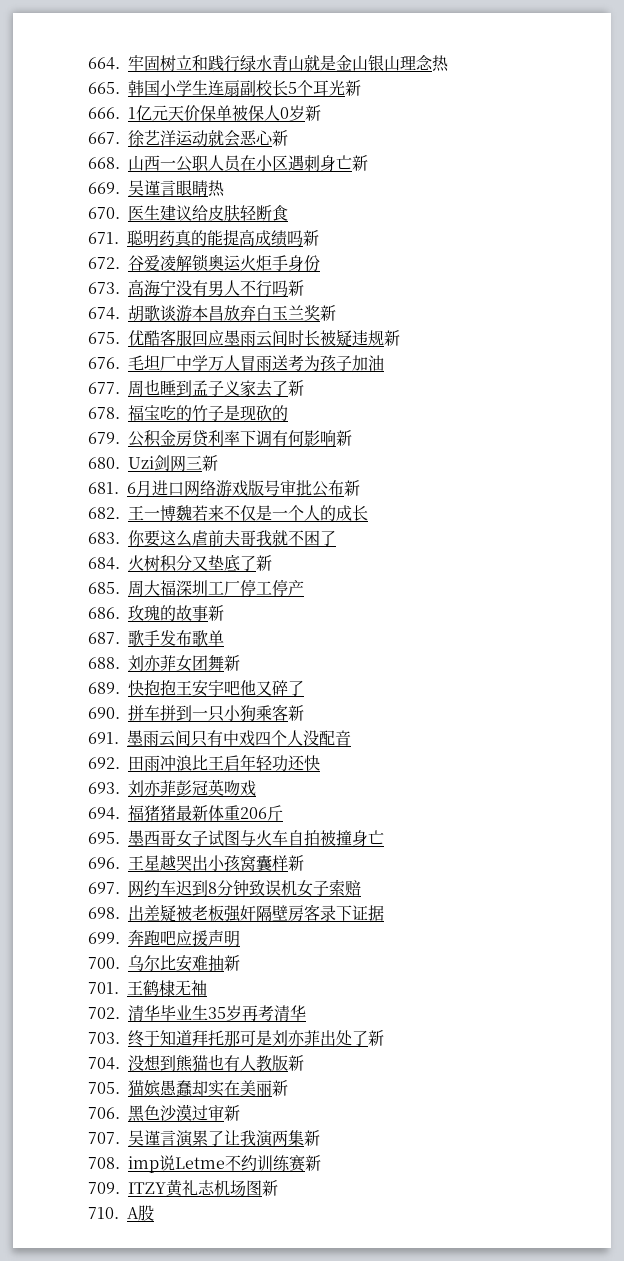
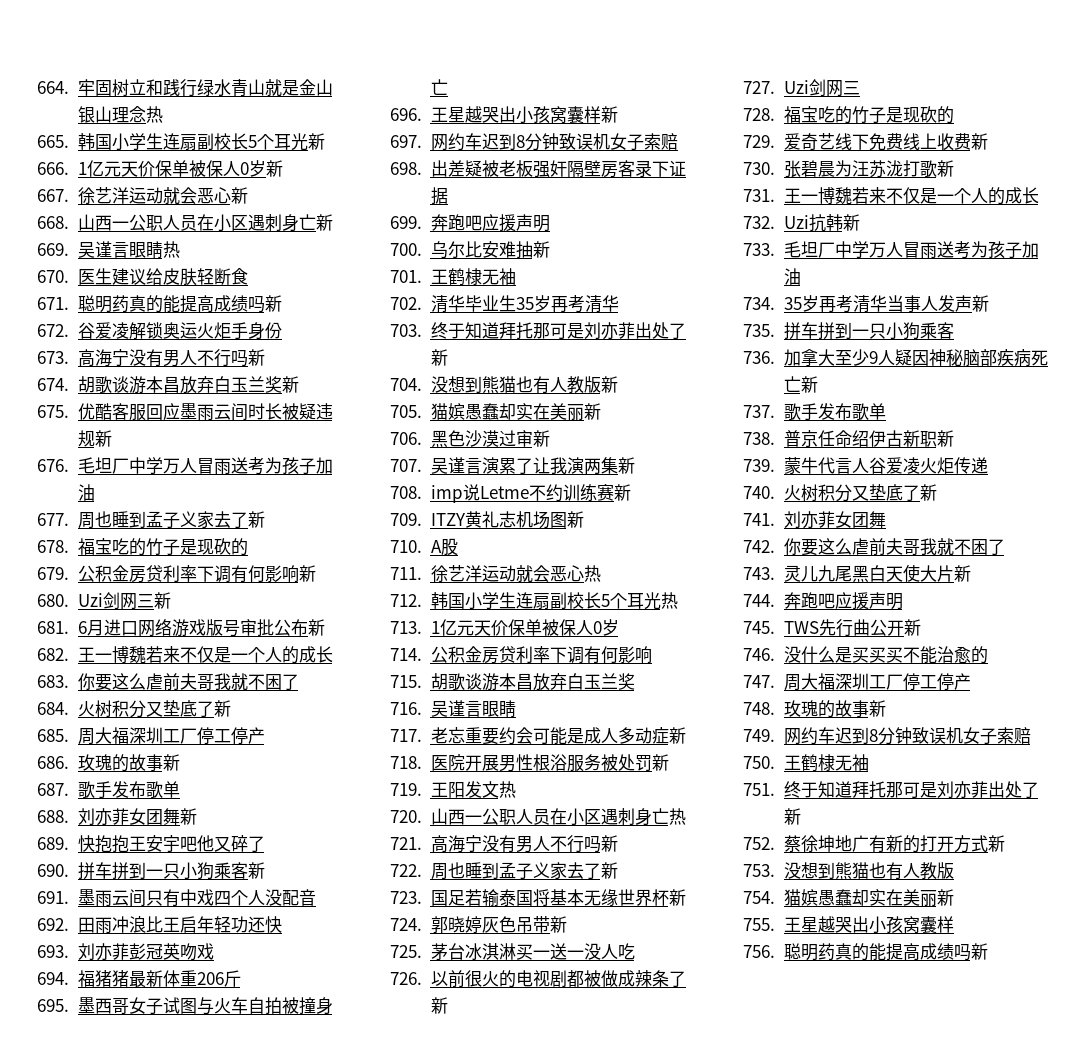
+ 711.徐艺洋运动就会恶心热
+ 712.韩国小学生连扇副校长5个耳光热
+ 713. 1亿元天价保单被保人0岁
+ 714.公积金房贷利率下调有何影响
+ 715.胡歌谈游本昌放弃白玉兰奖
+ 716.吴谨言眼睛
+ 717.老忘重要约会可能是成人多动症新
+ 718.医院开展男性根浴服务被处罚新
+ 719.王阳发文热
+ 720.山西一公职人员在小区遇刺身亡热
+ 721.高海宁没有男人不行吗新
+ 722.周也睡到孟子义家去了新
+ 723.国足若输泰国将基本无缘世界杯新
+ 724.郭晓婷灰色吊带新
+ 725.茅台冰淇淋买一送一没人吃
+ 726.以前很火的电视剧都被做成辣条了新
+ 727. Uzi剑网三
+ 728.福宝吃的竹子是现砍的
+ 729.爱奇艺线下免费线上收费新
+ 730.张碧晨为汪苏泷打歌新
+ 731.王一博魏若来不仅是一个人的成长
+ 732. Uzi抗韩新
+ 733.毛坦厂中学万人冒雨送考为孩子加油
+ 734. 35岁再考清华当事人发声新
+ 735.拼车拼到一只小狗乘客
+ 736.加拿大至少9人疑因神秘脑部疾病死亡新
+ 737.歌手发布歌单
+ 738.普京任命绍伊古新职新
+ 739.蒙牛代言人谷爱凌火炬传递
+ 740.火树积分又垫底了新
+ 741.刘亦菲女团舞
+ 742.你要这么虐前夫哥我就不困了
+ 743.灵儿九尾黑白天使大片新
+ 744.奔跑吧应援声明
+ 745. TWS先行曲公开新
+ 746.没什么是买买买不能治愈的
+ 747.周大福深圳工厂停工停产
+ 748.玫瑰的故事新
+ 749.网约车迟到8分钟致误机女子索赔
+ 750.王鹤棣无袖
+ 751.终于知道拜托那可是刘亦菲出处了新
+ 752.蔡徐坤地广有新的打开方式新
+ 753.没想到熊猫也有人教版
+ 754.猫嫔愚蠢却实在美丽新
+ 755.王星越哭出小孩窝囊样
+ 756.聪明药真的能提高成绩吗新

